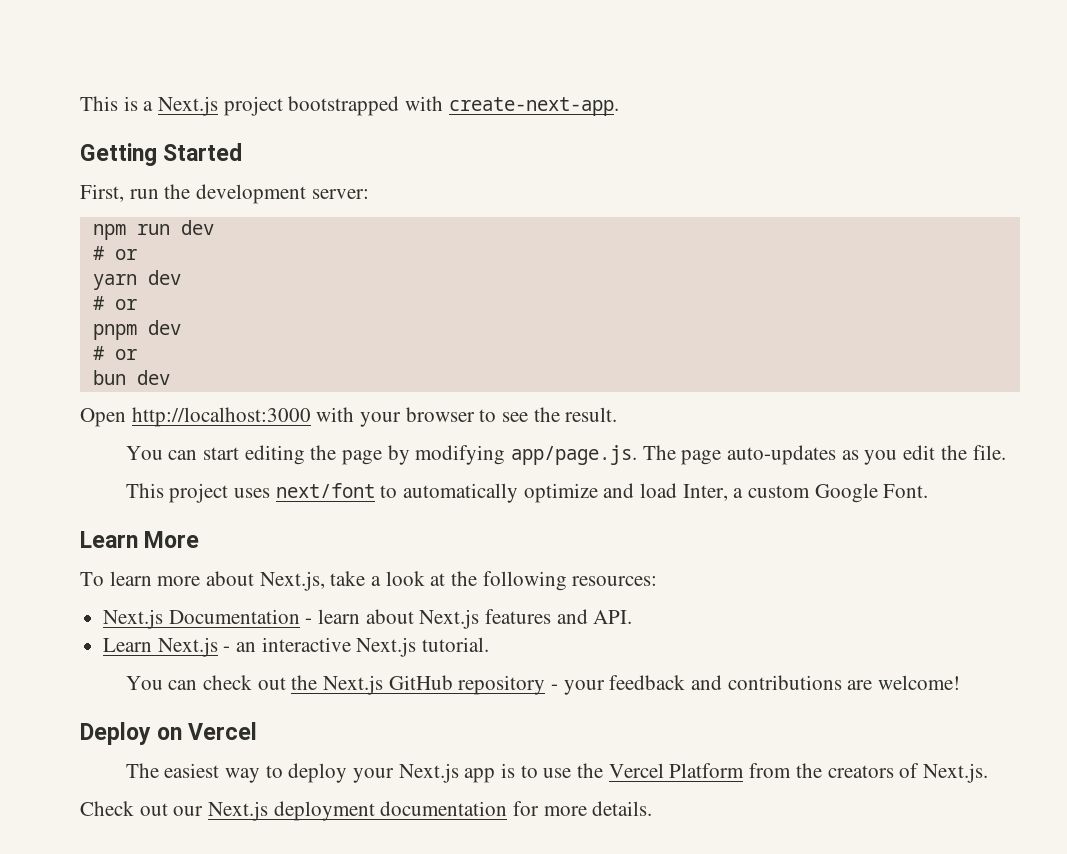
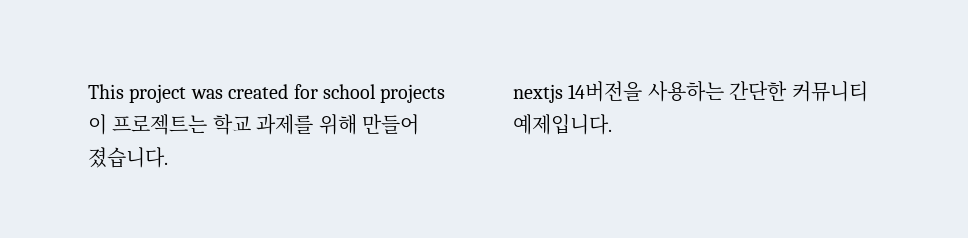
- This is a Next.js project bootstrapped with create-next-app.
- Getting Started
- First, run the development server:
- npm run dev
- # or
- yarn dev
- # or
- pnpm dev
- # or
- bun dev
- Open http://localhost:3000 with your browser to see the result.
- You can start editing the page by modifying app/page.js. The page auto-updates as you edit the file.
- This project uses next/font to automatically optimize and load Inter, a custom Google Font.
- Learn More
- To learn more about Next.js, take a look at the following resources:
- Next.js Documentation - learn about Next.js features and API.
- Learn Next.js - an interactive Next.js tutorial.
- You can check out the Next.js GitHub repository - your feedback and contributions are welcome!
- Deploy on Vercel
- The easiest way to deploy your Next.js app is to use the Vercel Platform from the creators of Next.js.
- Check out our Next.js deployment documentation for more details.
+ This project was created for school projects 이 프로젝트는 학교 과제를 위해 만들어 졌습니다.
+ nextjs 14버전을 사용하는 간단한 커뮤니티 예제입니다.

